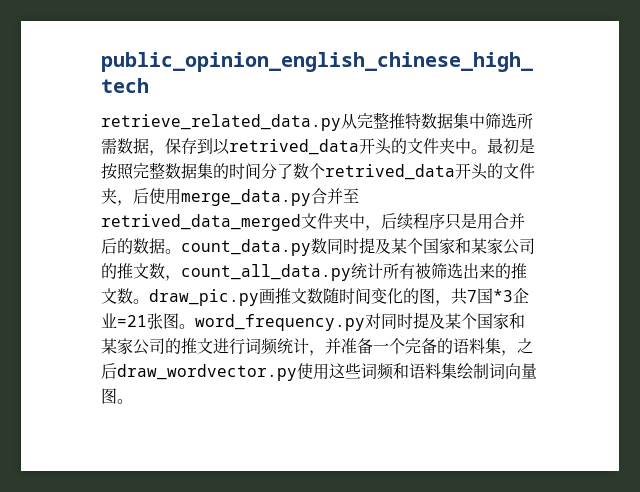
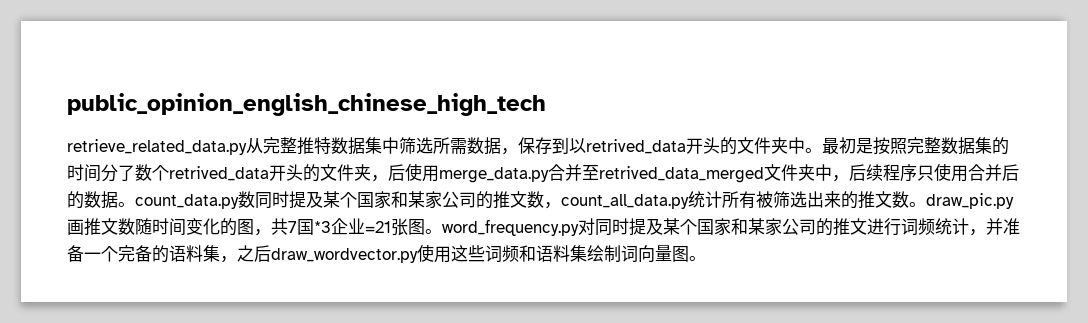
- 最初是按照完整数据集的时间分了数个retrived_data开头的文件夹，后使用merge_data.py合并至retrived_data_merged文件夹中，后续程序只是用合并后的数据。count_data.py数同时提及某个国家和某家公司的推文数，count_all_data.py统计所有被筛选出来的推文数。draw_pic.py画推文数随时间变化的图，共7国*3企业=21张图。word_frequency.py对同时提及某个国家和某家公司的推文进行词频统计，并准备一个完备的语料集，之后draw_wordvector.py使用这些词频和语料集绘制词向量图。
+ 最初是按照完整数据集的时间分了数个retrived_data开头的文件夹，后使用merge_data.py合并至retrived_data_merged文件夹中，后续程序只使用合并后的数据。count_data.py数同时提及某个国家和某家公司的推文数，count_all_data.py统计所有被筛选出来的推文数。draw_pic.py画推文数随时间变化的图，共7国*3企业=21张图。word_frequency.py对同时提及某个国家和某家公司的推文进行词频统计，并准备一个完备的语料集，之后draw_wordvector.py使用这些词频和语料集绘制词向量图。

